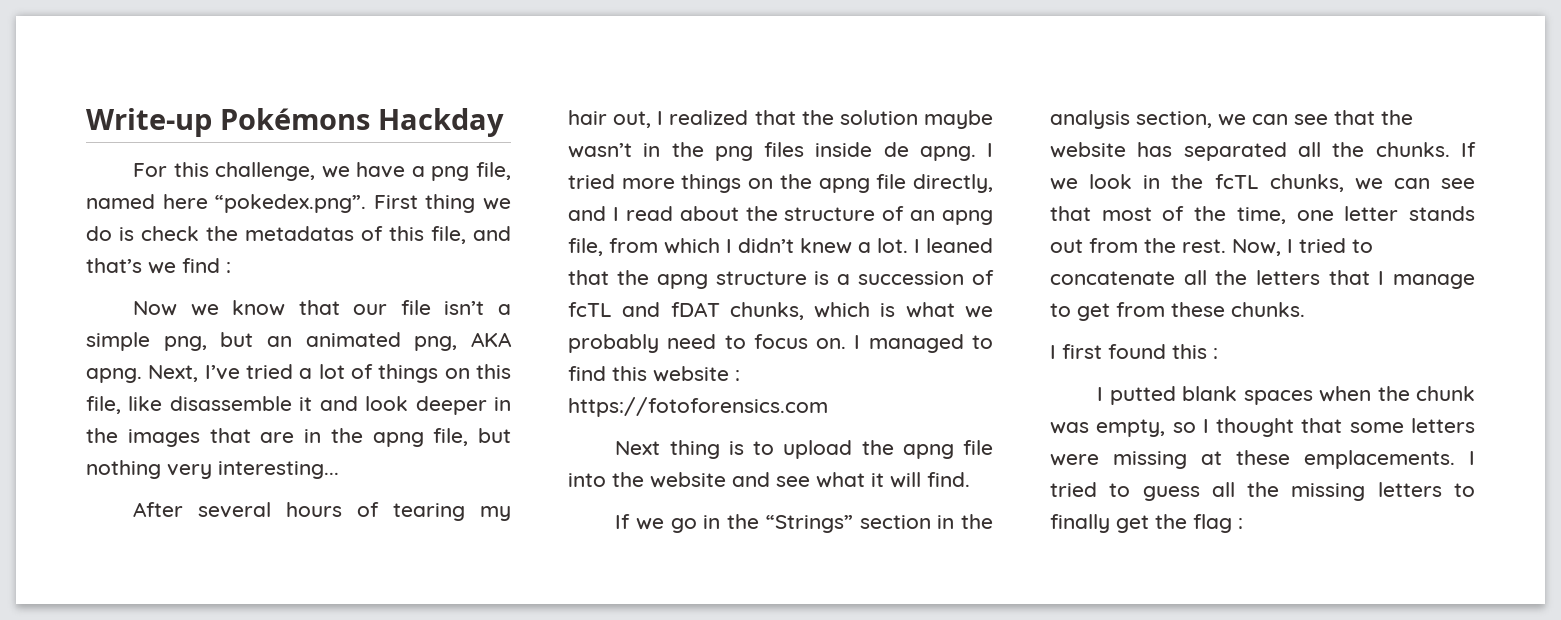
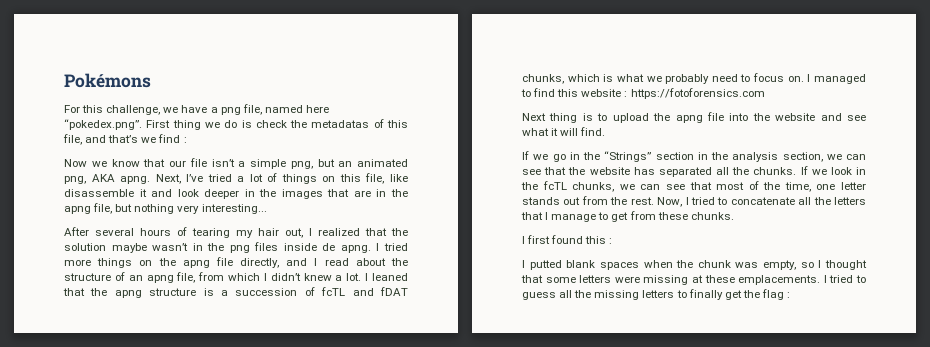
- Write-up Pokémons Hackday
+ Pokémons

